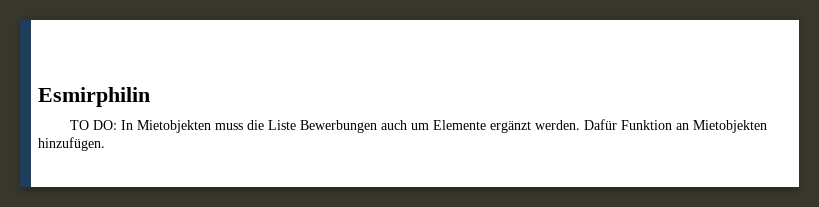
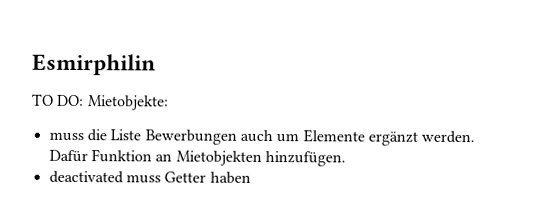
- TO DO: In Mietobjekten muss die Liste Bewerbungen auch um Elemente ergänzt werden.
+ TO DO: Mietobjekte:
+ muss die Liste Bewerbungen auch um Elemente ergänzt werden.
+ deactivated muss Getter haben

